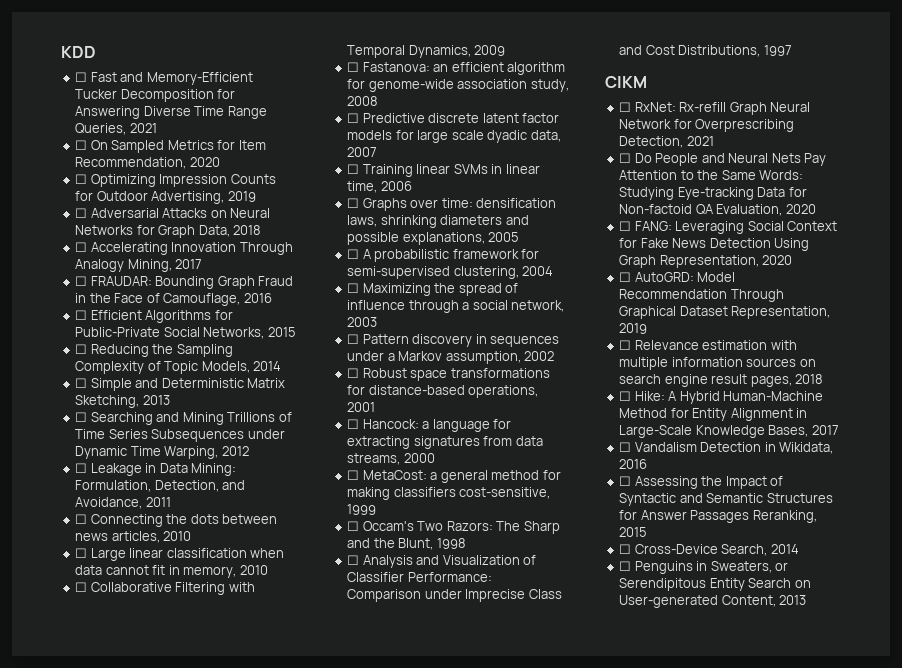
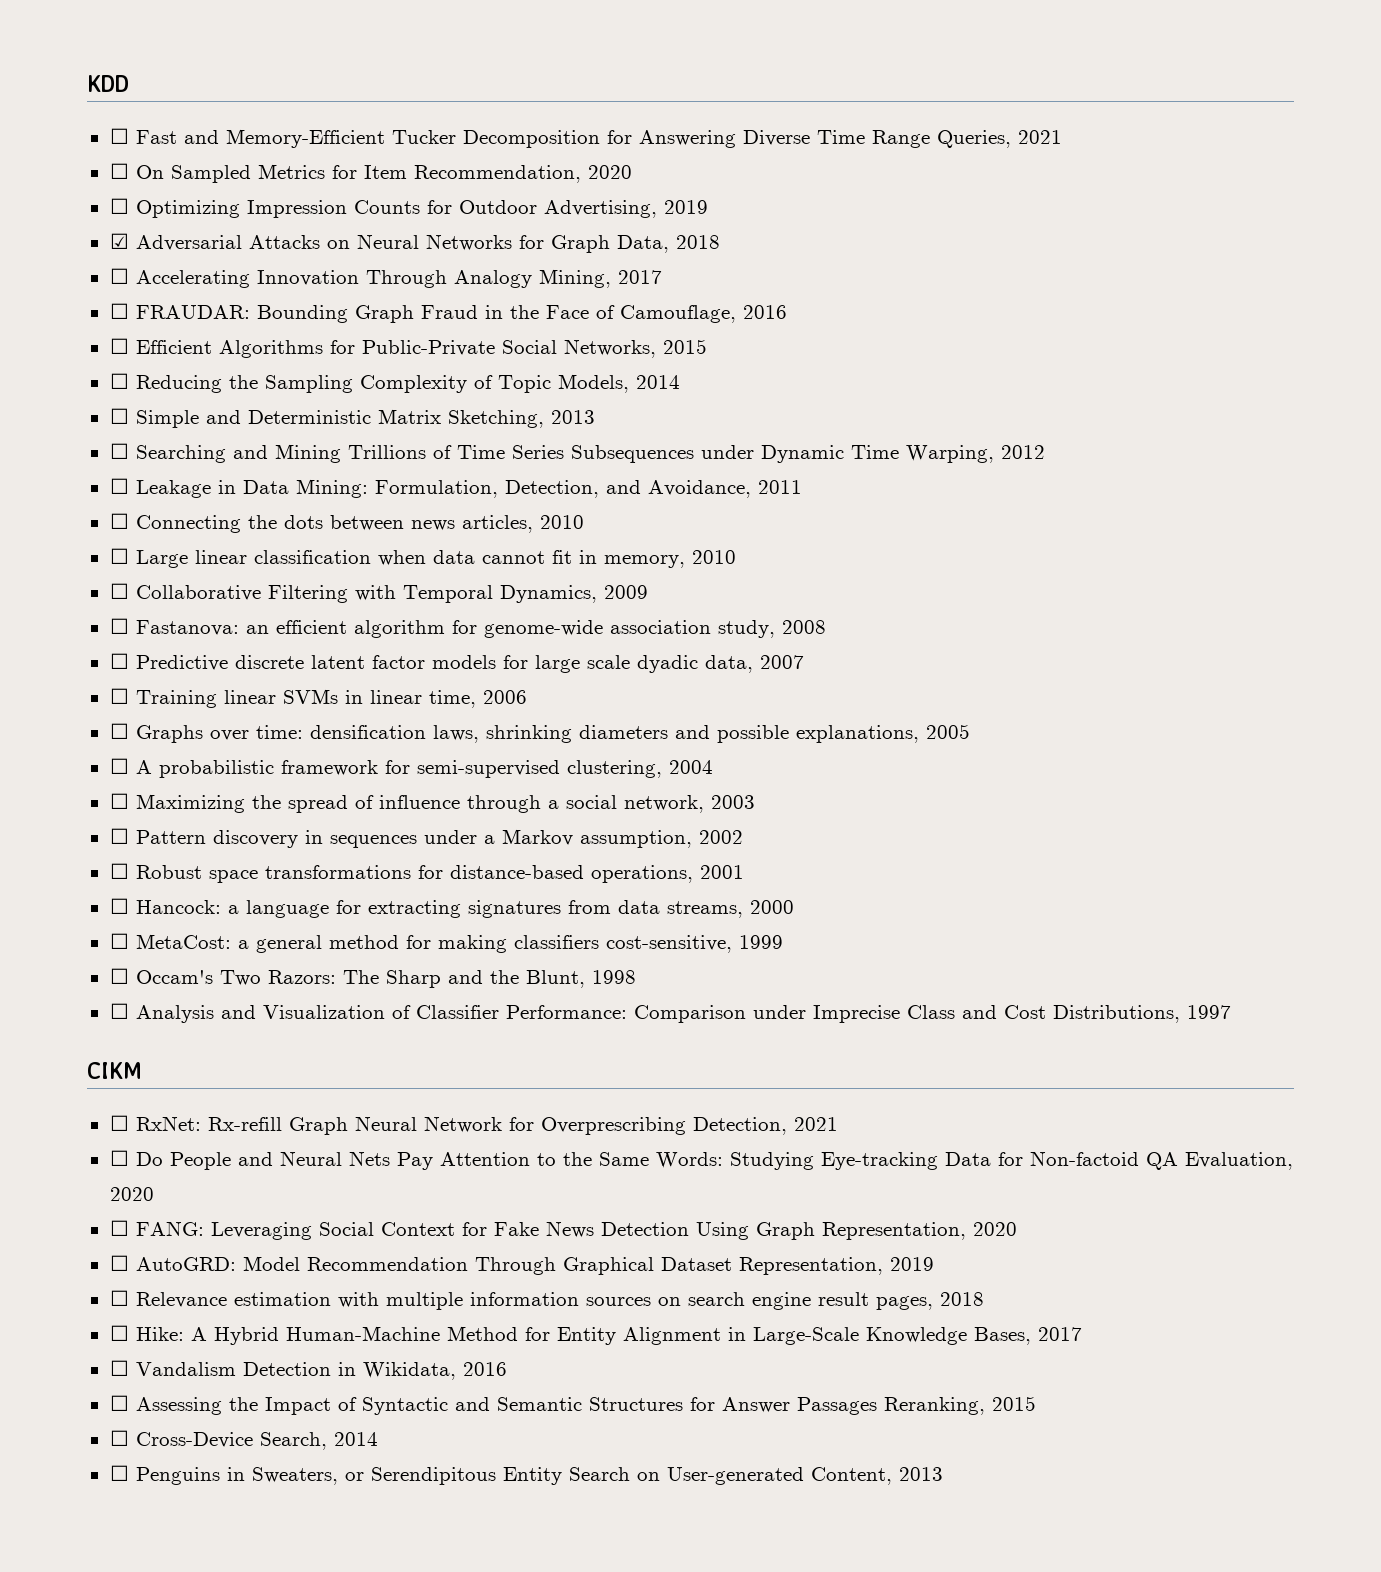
- ☐ Adversarial Attacks on Neural Networks for Graph Data, 2018
+ ☑ Adversarial Attacks on Neural Networks for Graph Data, 2018

